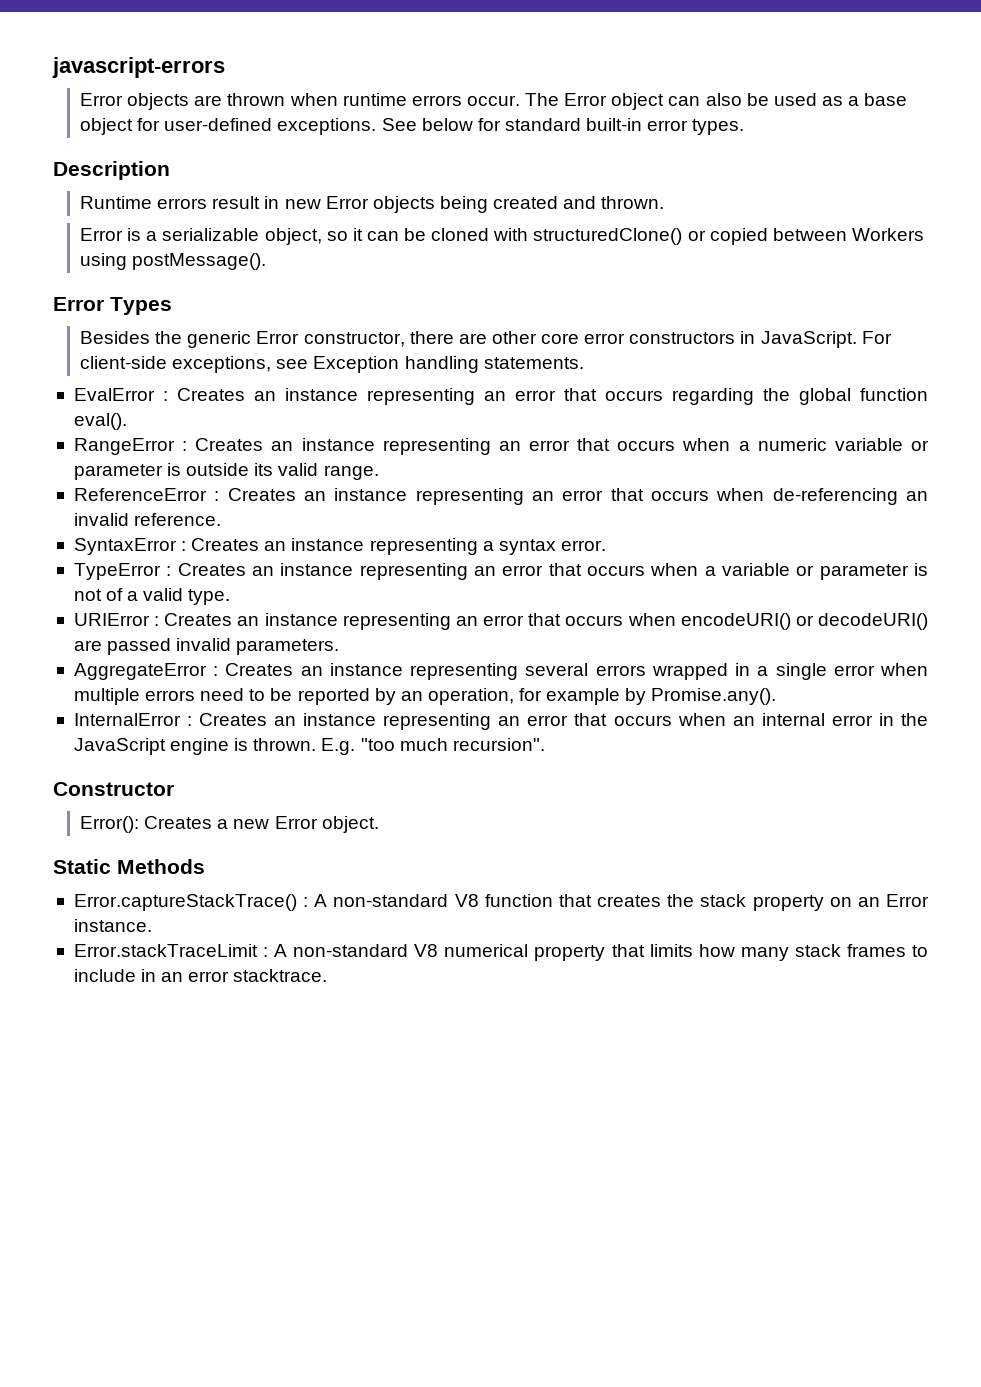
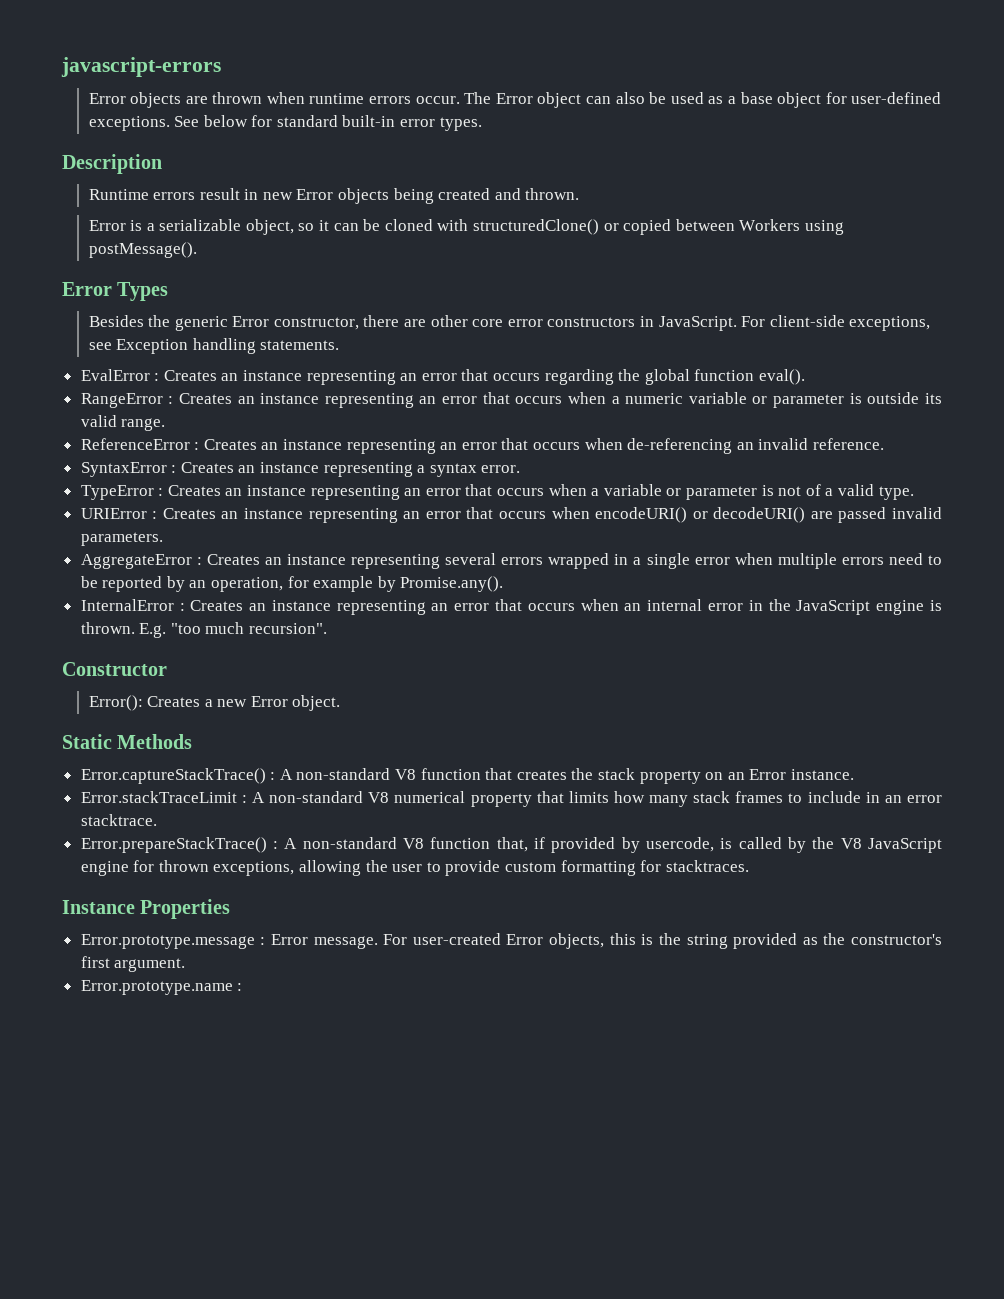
+ Error.prepareStackTrace() : A non-standard V8 function that, if provided by usercode, is called by the V8 JavaScript engine for thrown exceptions, allowing the user to provide custom formatting for stacktraces.
+ Instance Properties
+ Error.prototype.message : Error message. For user-created Error objects, this is the string provided as the constructor's first argument.
+ Error.prototype.name :

